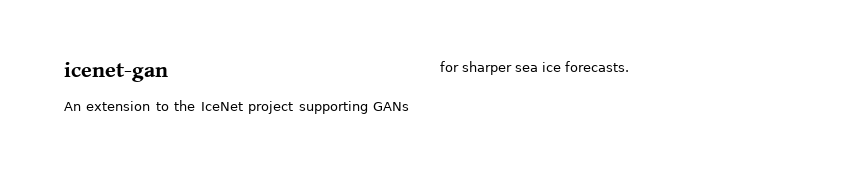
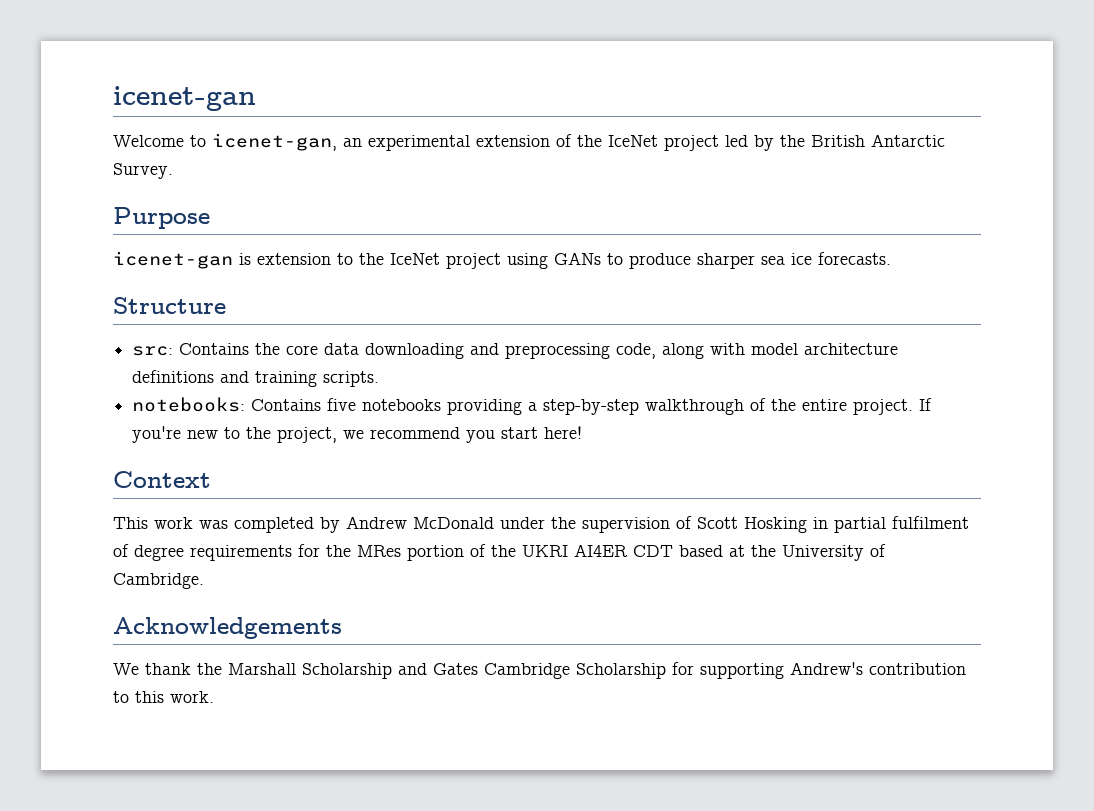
- An extension to the IceNet project supporting GANs for sharper sea ice forecasts.
+ Welcome to icenet-gan, an experimental extension of the IceNet project led by the British Antarctic Survey.
+ Purpose
+ icenet-gan is extension to the IceNet project using GANs to produce sharper sea ice forecasts.
+ Structure
+ src: Contains the core data downloading and preprocessing code, along with model architecture definitions and training scripts.
+ notebooks: Contains five notebooks providing a step-by-step walkthrough of the entire project. If you're new to the project, we recommend you start here!
+ Context
+ This work was completed by Andrew McDonald under the supervision of Scott Hosking in partial fulfilment of degree requirements for the MRes portion of the UKRI AI4ER CDT based at the University of Cambridge.
+ Acknowledgements
+ We thank the Marshall Scholarship and Gates Cambridge Scholarship for supporting Andrew's contribution to this work.

